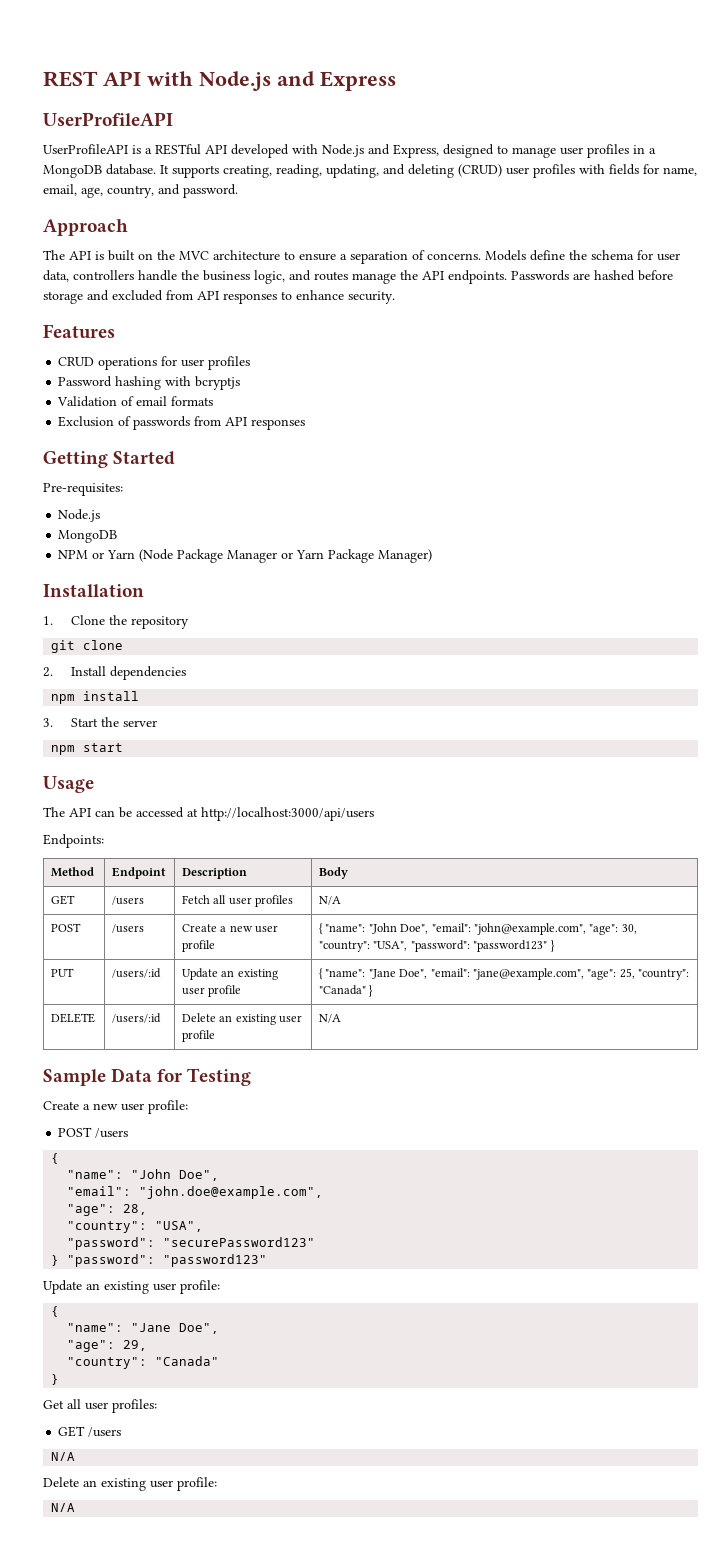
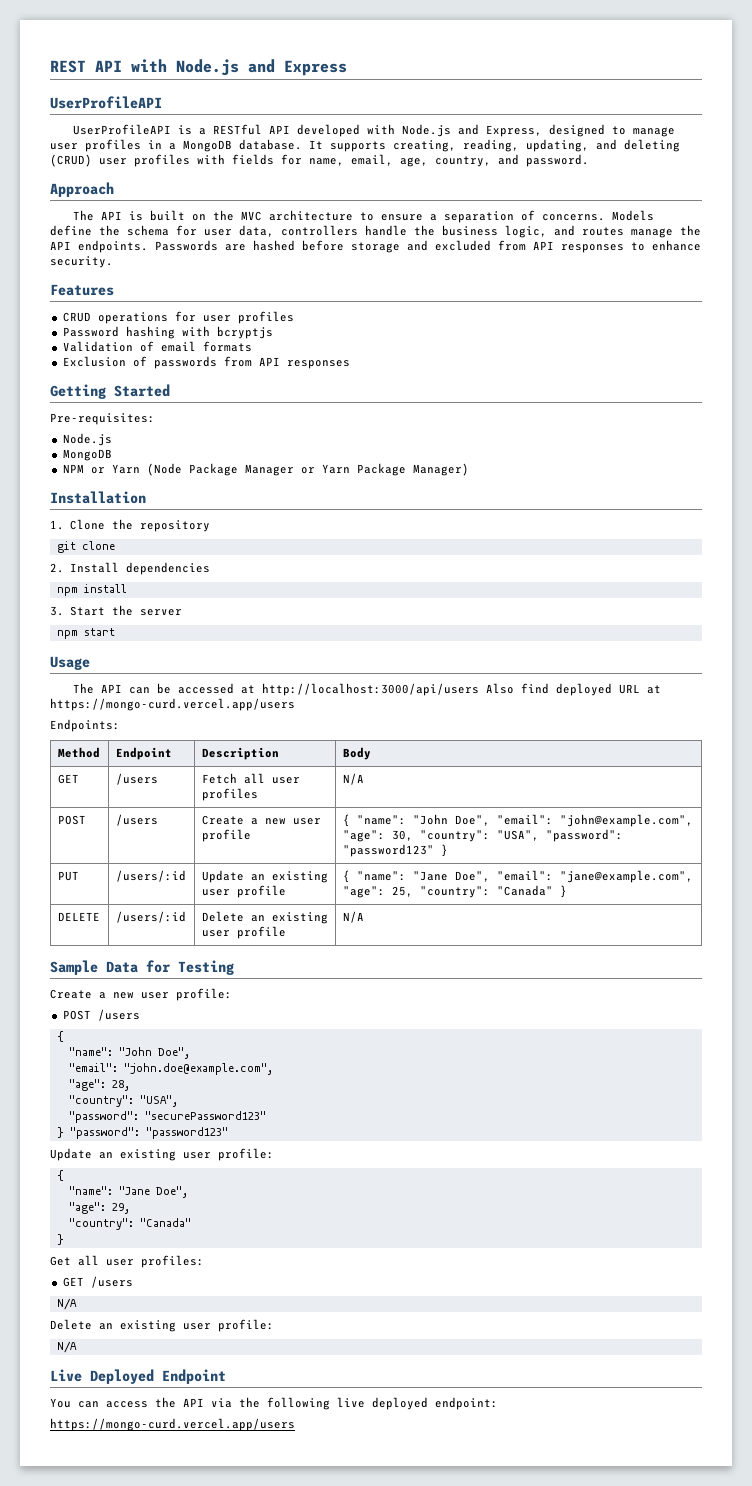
- The API can be accessed at http://localhost:3000/api/users
+ The API can be accessed at http://localhost:3000/api/users Also find deployed URL at https://mongo-curd.vercel.app/users
+ Live Deployed Endpoint
+ You can access the API via the following live deployed endpoint:
+ https://mongo-curd.vercel.app/users

